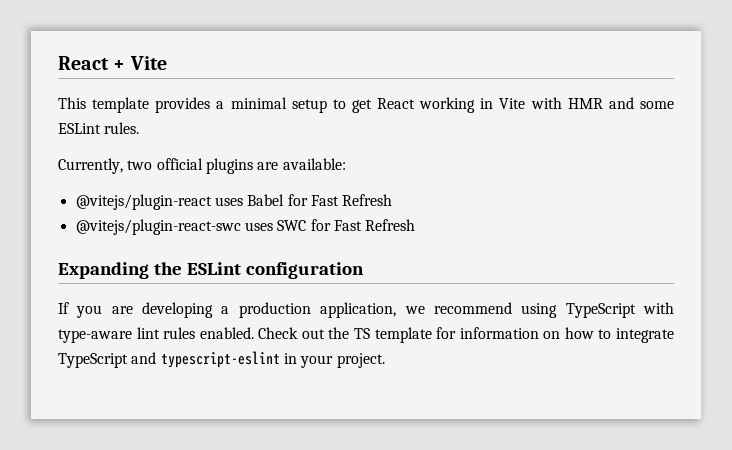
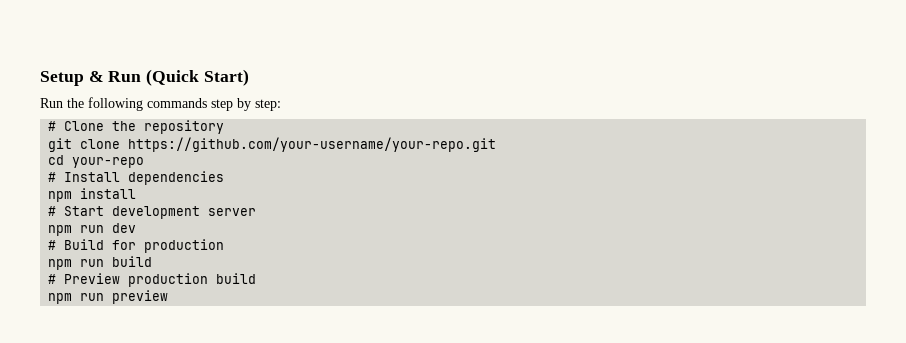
- React + Vite
- This template provides a minimal setup to get React working in Vite with HMR and some ESLint rules.
- Currently, two official plugins are available:
- @vitejs/plugin-react uses Babel for Fast Refresh
- @vitejs/plugin-react-swc uses SWC for Fast Refresh
- Expanding the ESLint configuration
- If you are developing a production application, we recommend using TypeScript with type-aware lint rules enabled. Check out the TS template for information on how to integrate TypeScript and typescript-eslint in your project.
+ Setup & Run (Quick Start)
+ Run the following commands step by step:
+ # Clone the repository
+ git clone https://github.com/your-username/your-repo.git
+ cd your-repo
+ # Install dependencies
+ npm install
+ # Start development server
+ npm run dev
+ # Build for production
+ npm run build
+ # Preview production build
+ npm run preview

